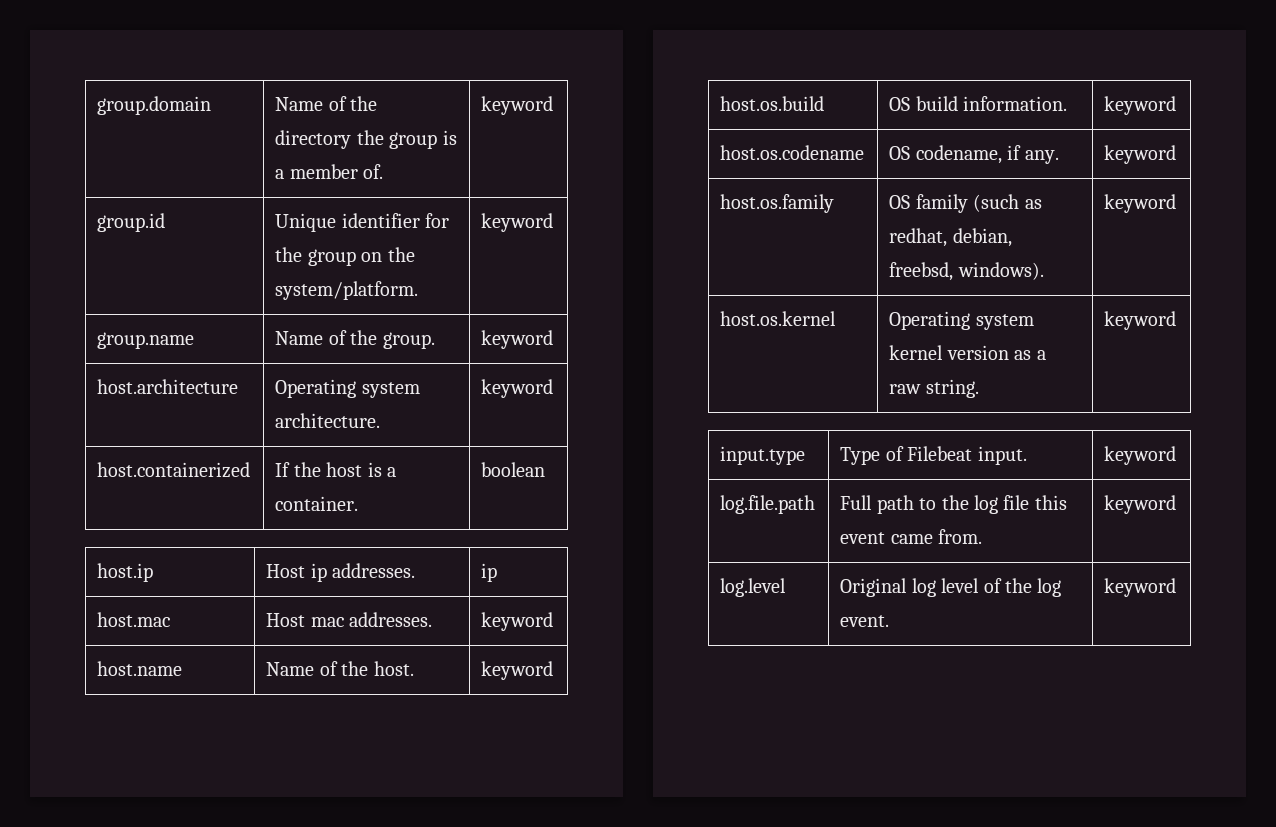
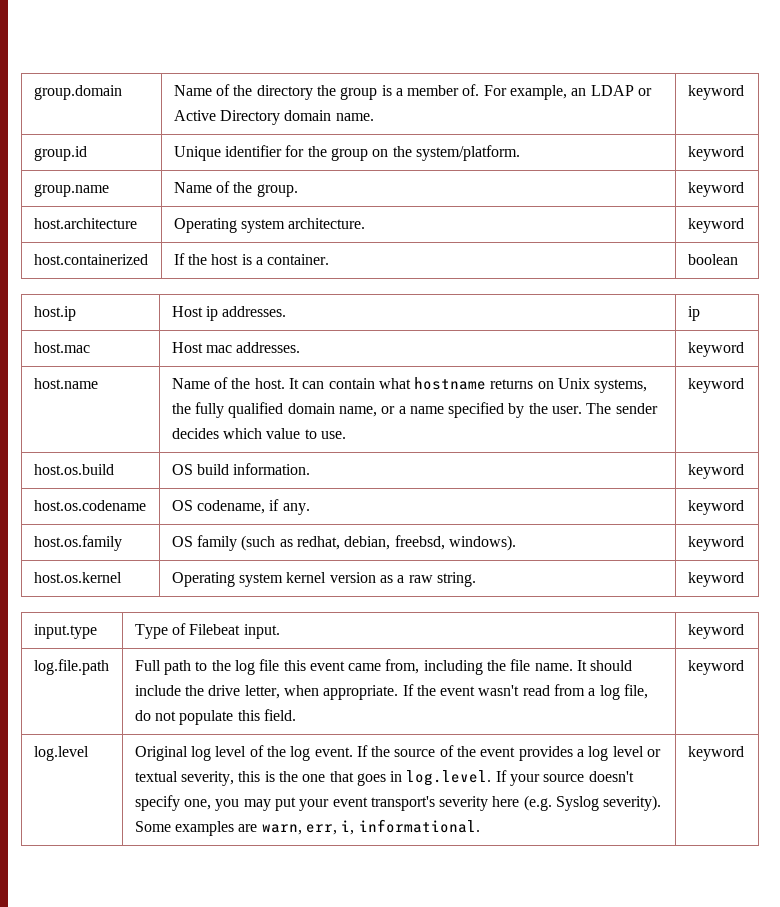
- group.domain | Name of the directory the group is a member of. | keyword
+ group.domain | Name of the directory the group is a member of. For example, an LDAP or Active Directory domain name. | keyword
- host.name | Name of the host. | keyword
+ host.name | Name of the host. It can contain what hostname returns on Unix systems, the fully qualified domain name, or a name specified by the user. The sender decides which value to use. | keyword
- log.file.path | Full path to the log file this event came from. | keyword
+ log.file.path | Full path to the log file this event came from, including the file name. It should include the drive letter, when appropriate. If the event wasn't read from a log file, do not populate this field. | keyword
+ If the source of the event provides a log level or textual severity, this is the one that goes in log.level. If your source doesn't specify one, you may put your event transport's severity here (e.g. Syslog severity). Some examples are warn, err, i, informational.

